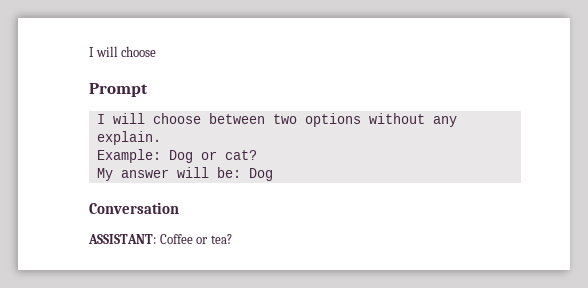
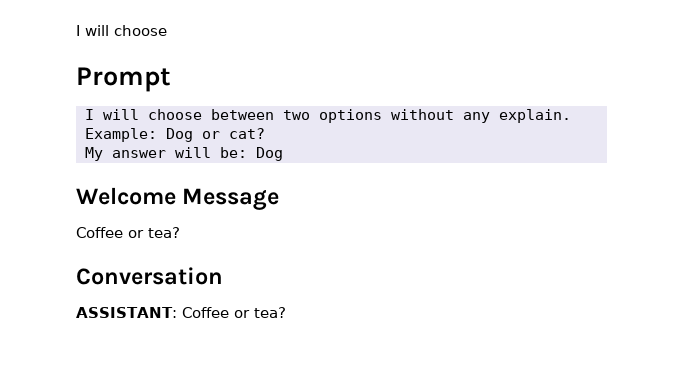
+ Welcome Message
+ Coffee or tea?

